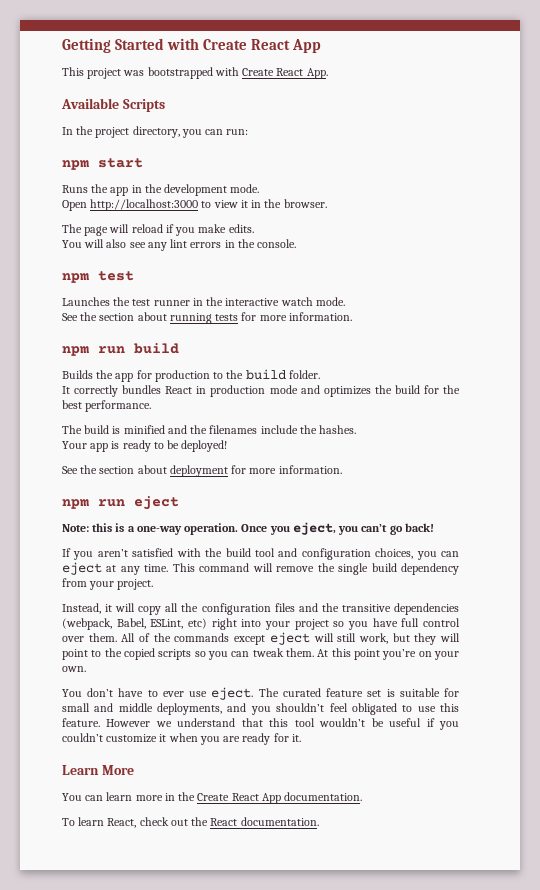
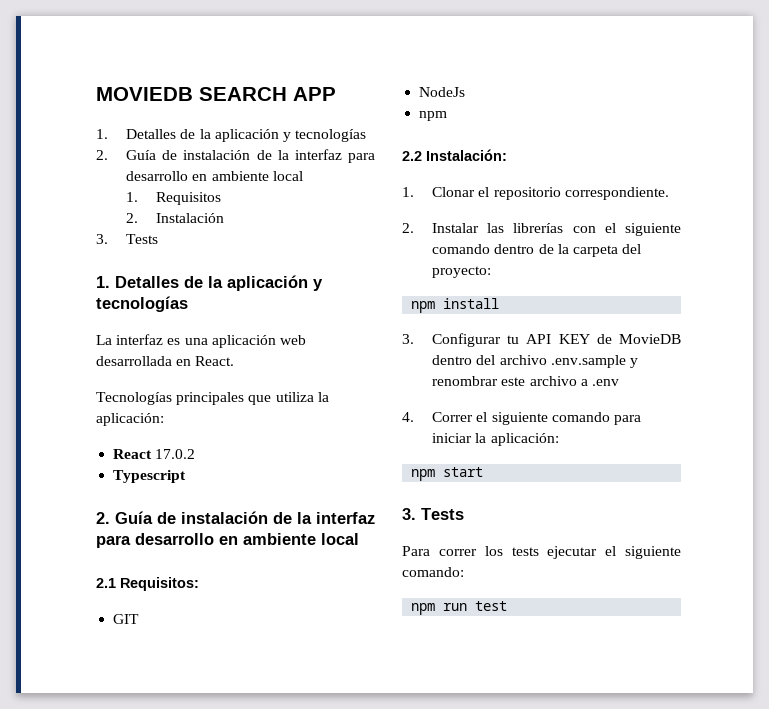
- Getting Started with Create React App
- This project was bootstrapped with Create React App.
- Available Scripts
- In the project directory, you can run:
+ MOVIEDB SEARCH APP
+ 1. Detalles de la aplicación y tecnologías
+ 2. Guía de instalación de la interfaz para desarrollo en ambiente local
+ 1. Requisitos
+ 2. Instalación
+ 3. Tests
+ 1. Detalles de la aplicación y tecnologías
+ La interfaz es una aplicación web desarrollada en React.
+ Tecnologías principales que utiliza la aplicación:
+ React 17.0.2
+ Typescript
+ 2. Guía de instalación de la interfaz para desarrollo en ambiente local
+ 2.1 Requisitos:
+ GIT
+ NodeJs
+ npm
+ 2.2 Instalación:
+ 1. Clonar el repositorio correspondiente.
+ 2. Instalar las librerías con el siguiente comando dentro de la carpeta del proyecto:
+ npm install
+ 3. Configurar tu API KEY de MovieDB dentro del archivo .env.sample y renombrar este archivo a .env
+ 4. Correr el siguiente comando para iniciar la aplicación:
  npm start
- Runs the app in the development mode.
- Open http://localhost:3000 to view it in the browser.
- The page will reload if you make edits.
- You will also see any lint errors in the console.
- npm test
- Launches the test runner in the interactive watch mode.
- See the section about running tests for more information.
- npm run build
- Builds the app for production to the build folder.
- It correctly bundles React in production mode and optimizes the build for the best performance.
- The build is minified and the filenames include the hashes.
- Your app is ready to be deployed!
- See the section about deployment for more information.
- npm run eject
- Note: this is a one-way operation. Once you eject, you can’t go back!
- If you aren’t satisfied with the build tool and configuration choices, you can eject at any time. This command will remove the single build dependency from your project.
- Instead, it will copy all the configuration files and the transitive dependencies (webpack, Babel, ESLint, etc) right into your project so you have full control over them. All of the commands except eject will still work, but they will point to the copied scripts so you can tweak them. At this point you’re on your own.
- You don’t have to ever use eject. The curated feature set is suitable for small and middle deployments, and you shouldn’t feel obligated to use this feature. However we understand that this tool wouldn’t be useful if you couldn’t customize it when you are ready for it.
- Learn More
- You can learn more in the Create React App documentation.
- To learn React, check out the React documentation.
+ 3. Tests
+ Para correr los tests ejecutar el siguiente comando:
+ npm run test

